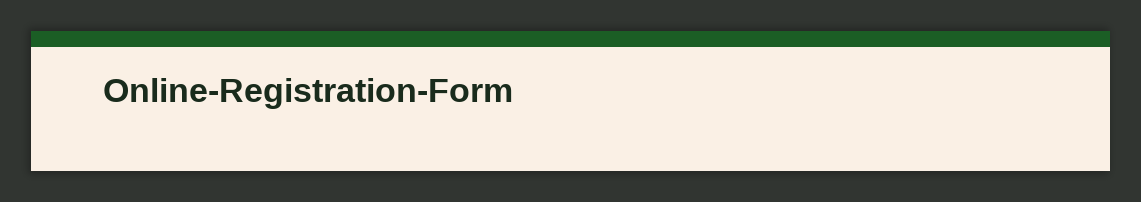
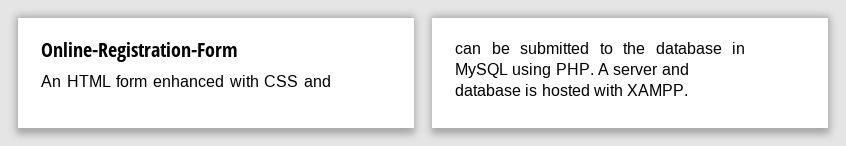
+ An HTML form enhanced with CSS and can be submitted to the database in MySQL using PHP. A server and database is hosted with XAMPP.

